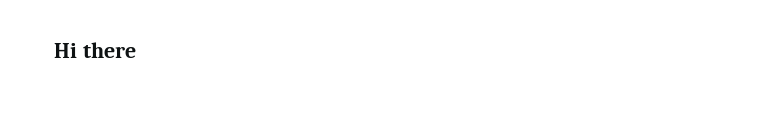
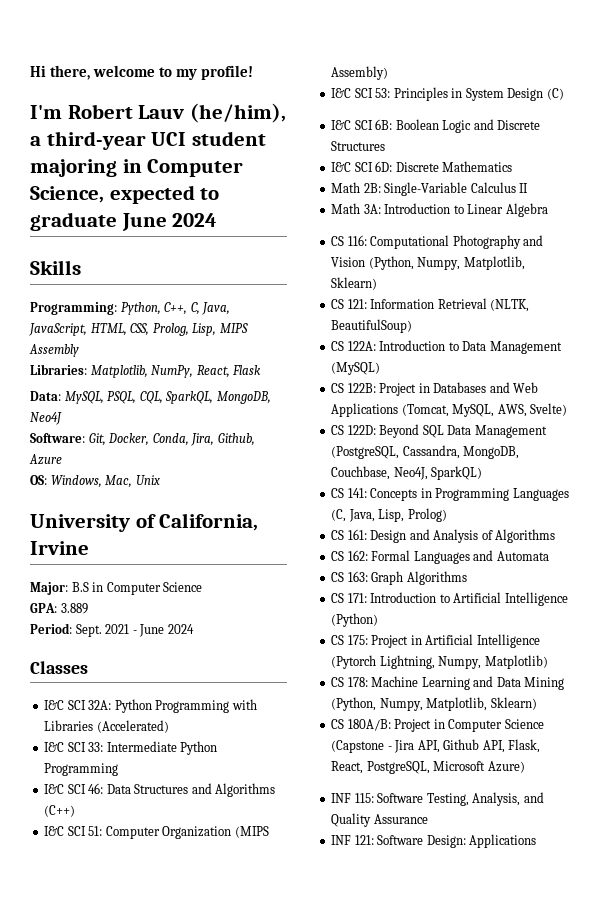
- Hi there
+ Hi there, welcome to my profile!
+ I'm Robert Lauv (he/him), a third-year UCI student majoring in Computer Science, expected to graduate June 2024
+ Skills
+ Programming: Python, C++, C, Java, JavaScript, HTML, CSS, Prolog, Lisp, MIPS Assembly
+ Libraries: Matplotlib, NumPy, React, Flask
+ Data: MySQL, PSQL, CQL, SparkQL, MongoDB, Neo4J
+ Software: Git, Docker, Conda, Jira, Github, Azure
+ OS: Windows, Mac, Unix
+ University of California, Irvine
+ Major: B.S in Computer Science
+ GPA: 3.889
+ Period: Sept. 2021 - June 2024
+ Classes
+ I&C SCI 32A: Python Programming with Libraries (Accelerated)
+ I&C SCI 33: Intermediate Python Programming
+ I&C SCI 46: Data Structures and Algorithms (C++)
+ I&C SCI 51: Computer Organization (MIPS Assembly)
+ I&C SCI 53: Principles in System Design (C)
+ I&C SCI 6B: Boolean Logic and Discrete Structures
+ I&C SCI 6D: Discrete Mathematics
+ Math 2B: Single-Variable Calculus II
+ Math 3A: Introduction to Linear Algebra
+ CS 116: Computational Photography and Vision (Python, Numpy, Matplotlib, Sklearn)
+ CS 121: Information Retrieval (NLTK, BeautifulSoup)
+ CS 122A: Introduction to Data Management (MySQL)
+ CS 122B: Project in Databases and Web Applications (Tomcat, MySQL, AWS, Svelte)
+ CS 122D: Beyond SQL Data Management (PostgreSQL, Cassandra, MongoDB, Couchbase, Neo4J, SparkQL)
+ CS 141: Concepts in Programming Languages (C, Java, Lisp, Prolog)
+ CS 161: Design and Analysis of Algorithms
+ CS 162: Formal Languages and Automata
+ CS 163: Graph Algorithms
+ CS 171: Introduction to Artificial Intelligence (Python)
+ CS 175: Project in Artificial Intelligence (Pytorch Lightning, Numpy, Matplotlib)
+ CS 178: Machine Learning and Data Mining (Python, Numpy, Matplotlib, Sklearn)
+ CS 180A/B: Project in Computer Science (Capstone - Jira API, Github API, Flask, React, PostgreSQL, Microsoft Azure)
+ INF 115: Software Testing, Analysis, and Quality Assurance
+ INF 121: Software Design: Applications

